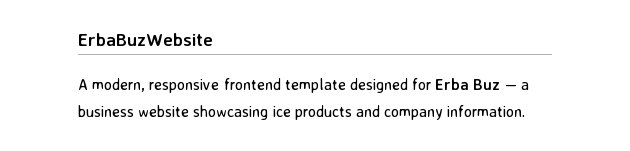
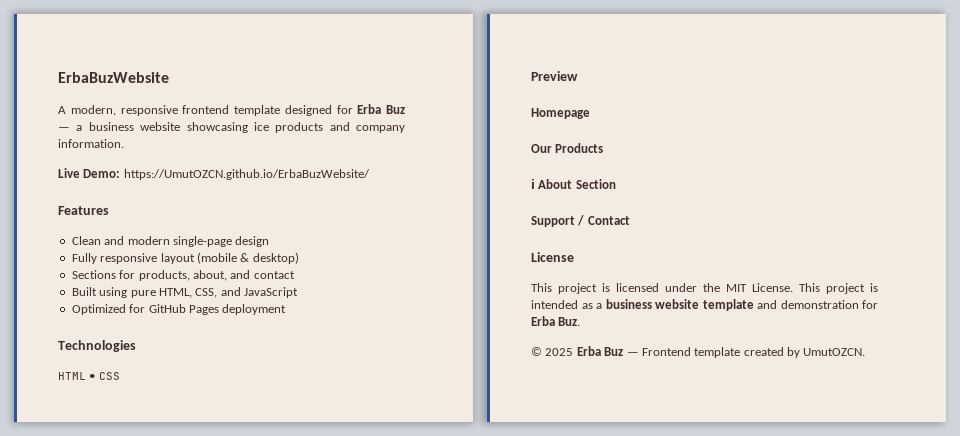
+ Live Demo: https://UmutOZCN.github.io/ErbaBuzWebsite/
+ Features
+ Clean and modern single-page design
+ Fully responsive layout (mobile & desktop)
+ Sections for products, about, and contact
+ Built using pure HTML, CSS, and JavaScript
+ Optimized for GitHub Pages deployment
+ Technologies
+ HTML • CSS
+ Preview
+ Homepage
+ Our Products
+ ℹ About Section
+ Support / Contact
+ License
+ This project is licensed under the MIT License. This project is intended as a business website template and demonstration for Erba Buz.
+ © 2025 Erba Buz — Frontend template created by UmutOZCN.

